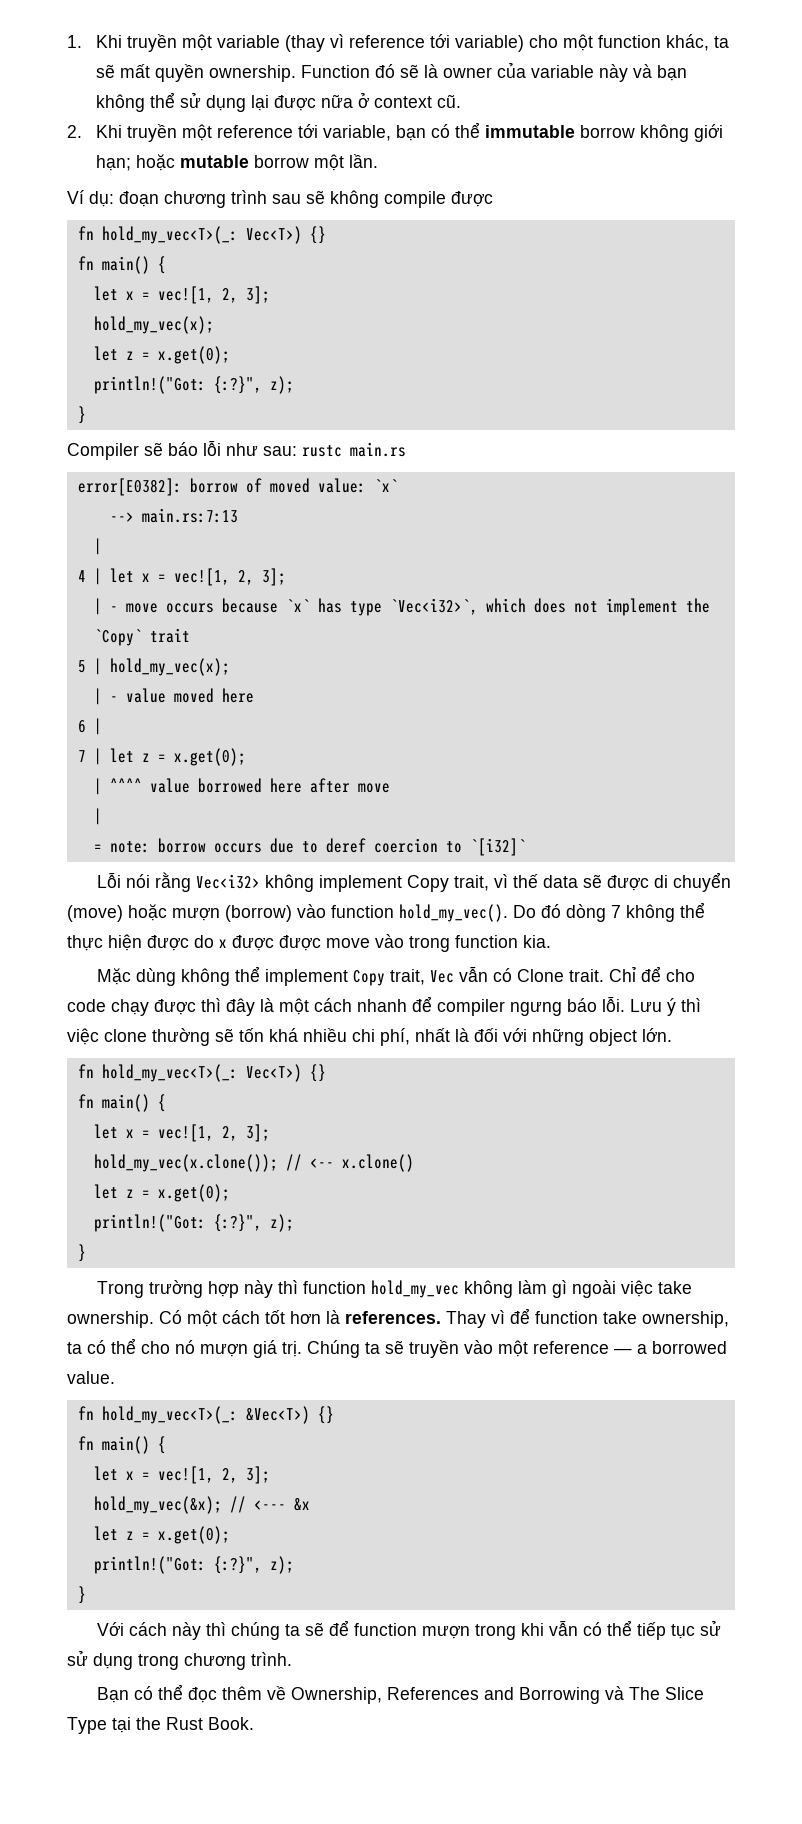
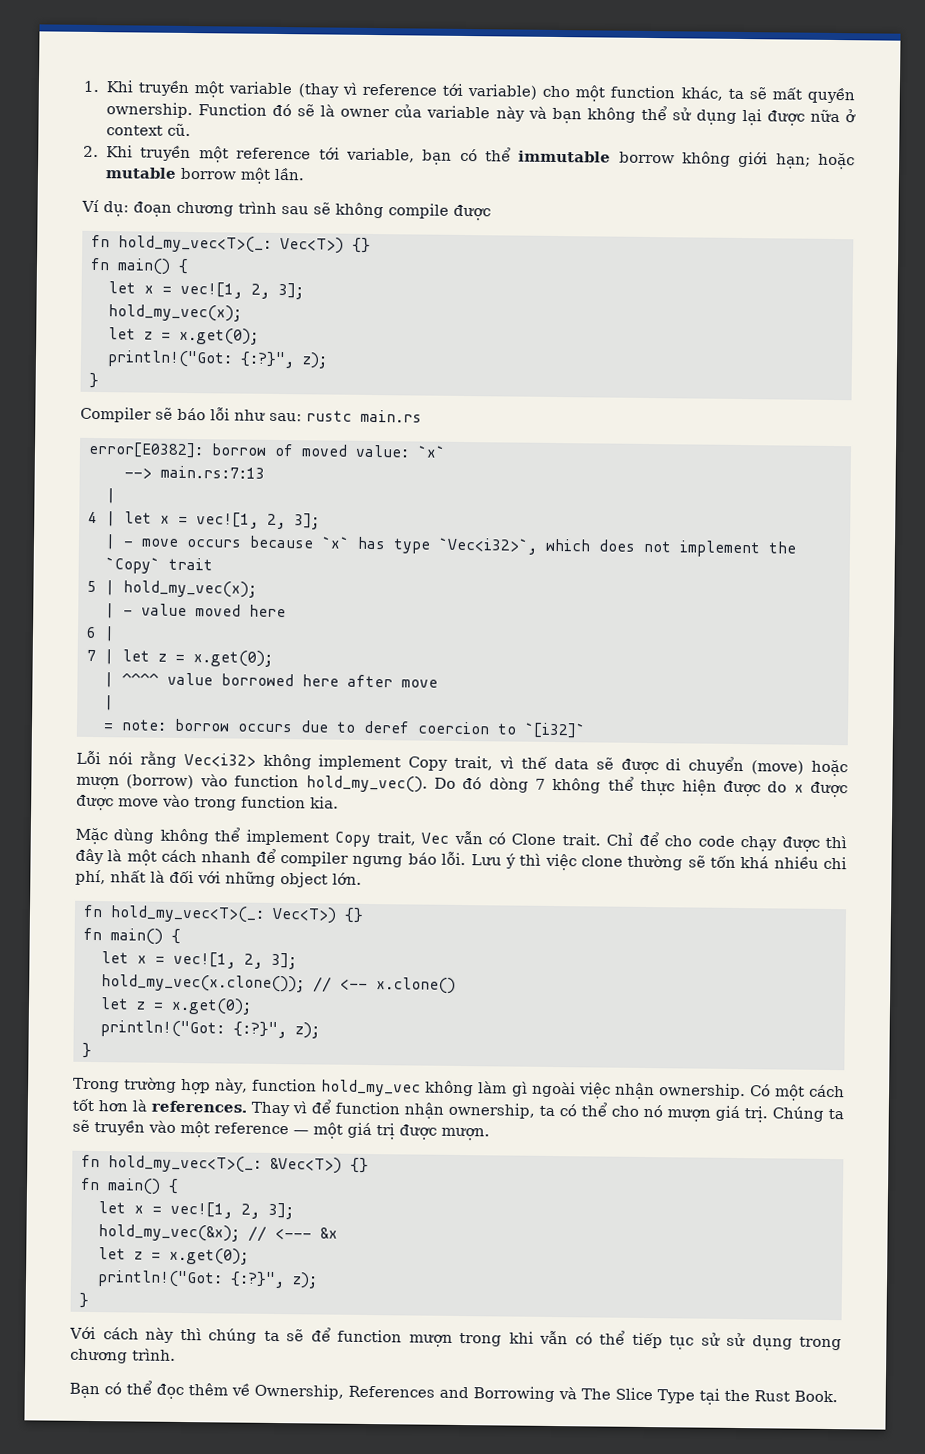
- Trong trường hợp này thì function hold_my_vec không làm gì ngoài việc take ownership.
+ Trong trường hợp này, function hold_my_vec không làm gì ngoài việc nhận ownership.
- Thay vì để function take ownership, ta có thể cho nó mượn giá trị.
+ Thay vì để function nhận ownership, ta có thể cho nó mượn giá trị.
- Chúng ta sẽ truyền vào một reference — a borrowed value.
+ Chúng ta sẽ truyền vào một reference — một giá trị được mượn.

